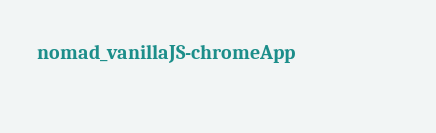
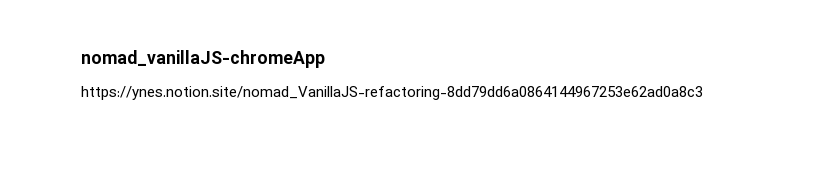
+ https://ynes.notion.site/nomad_VanillaJS-refactoring-8dd79dd6a0864144967253e62ad0a8c3

